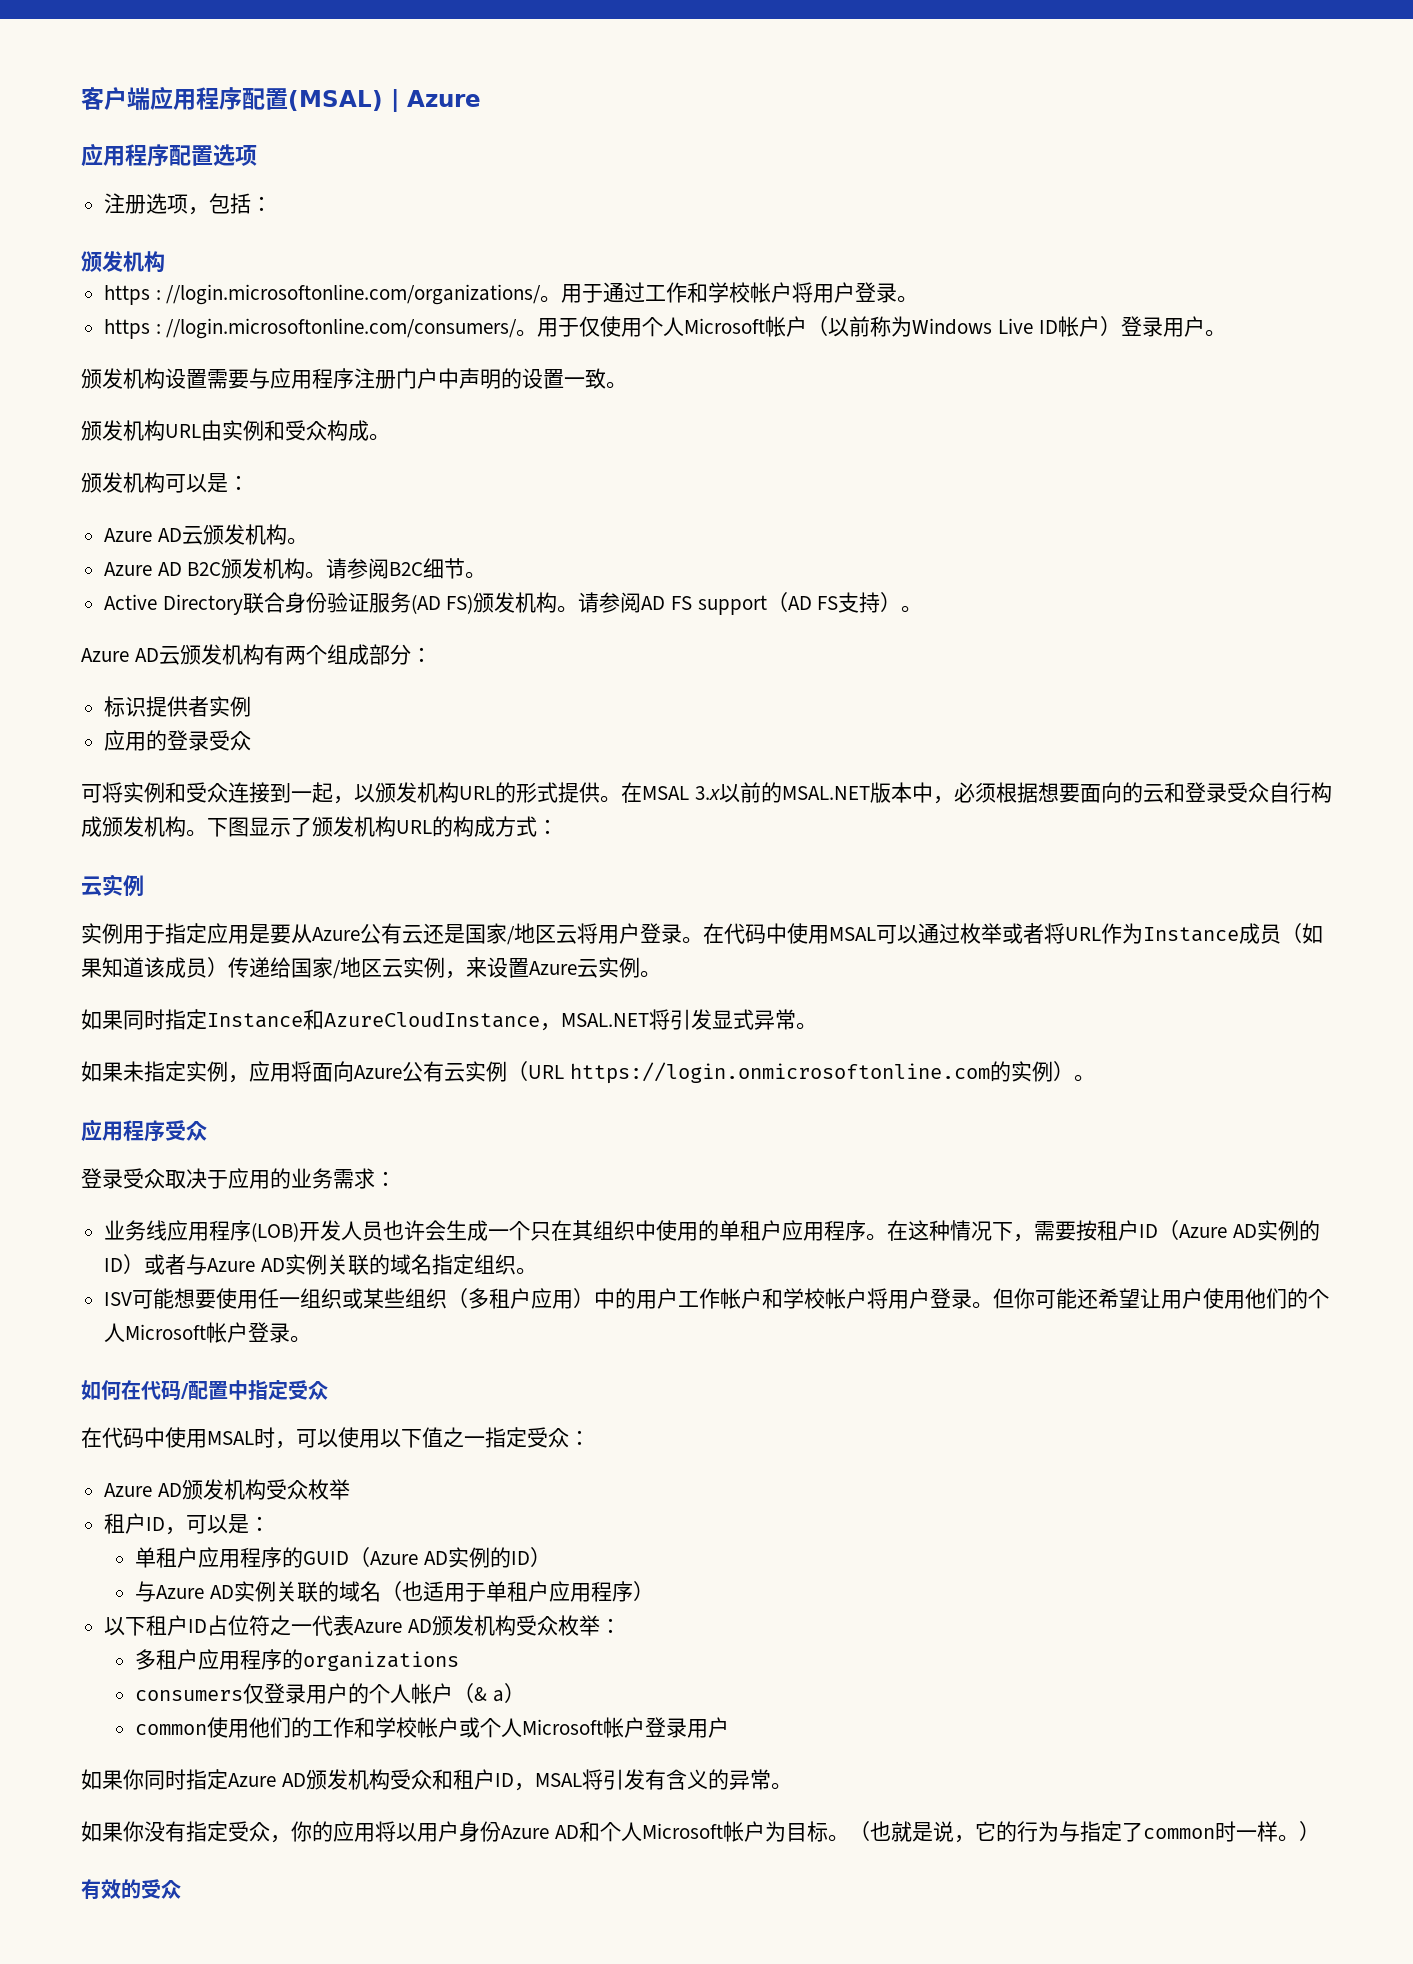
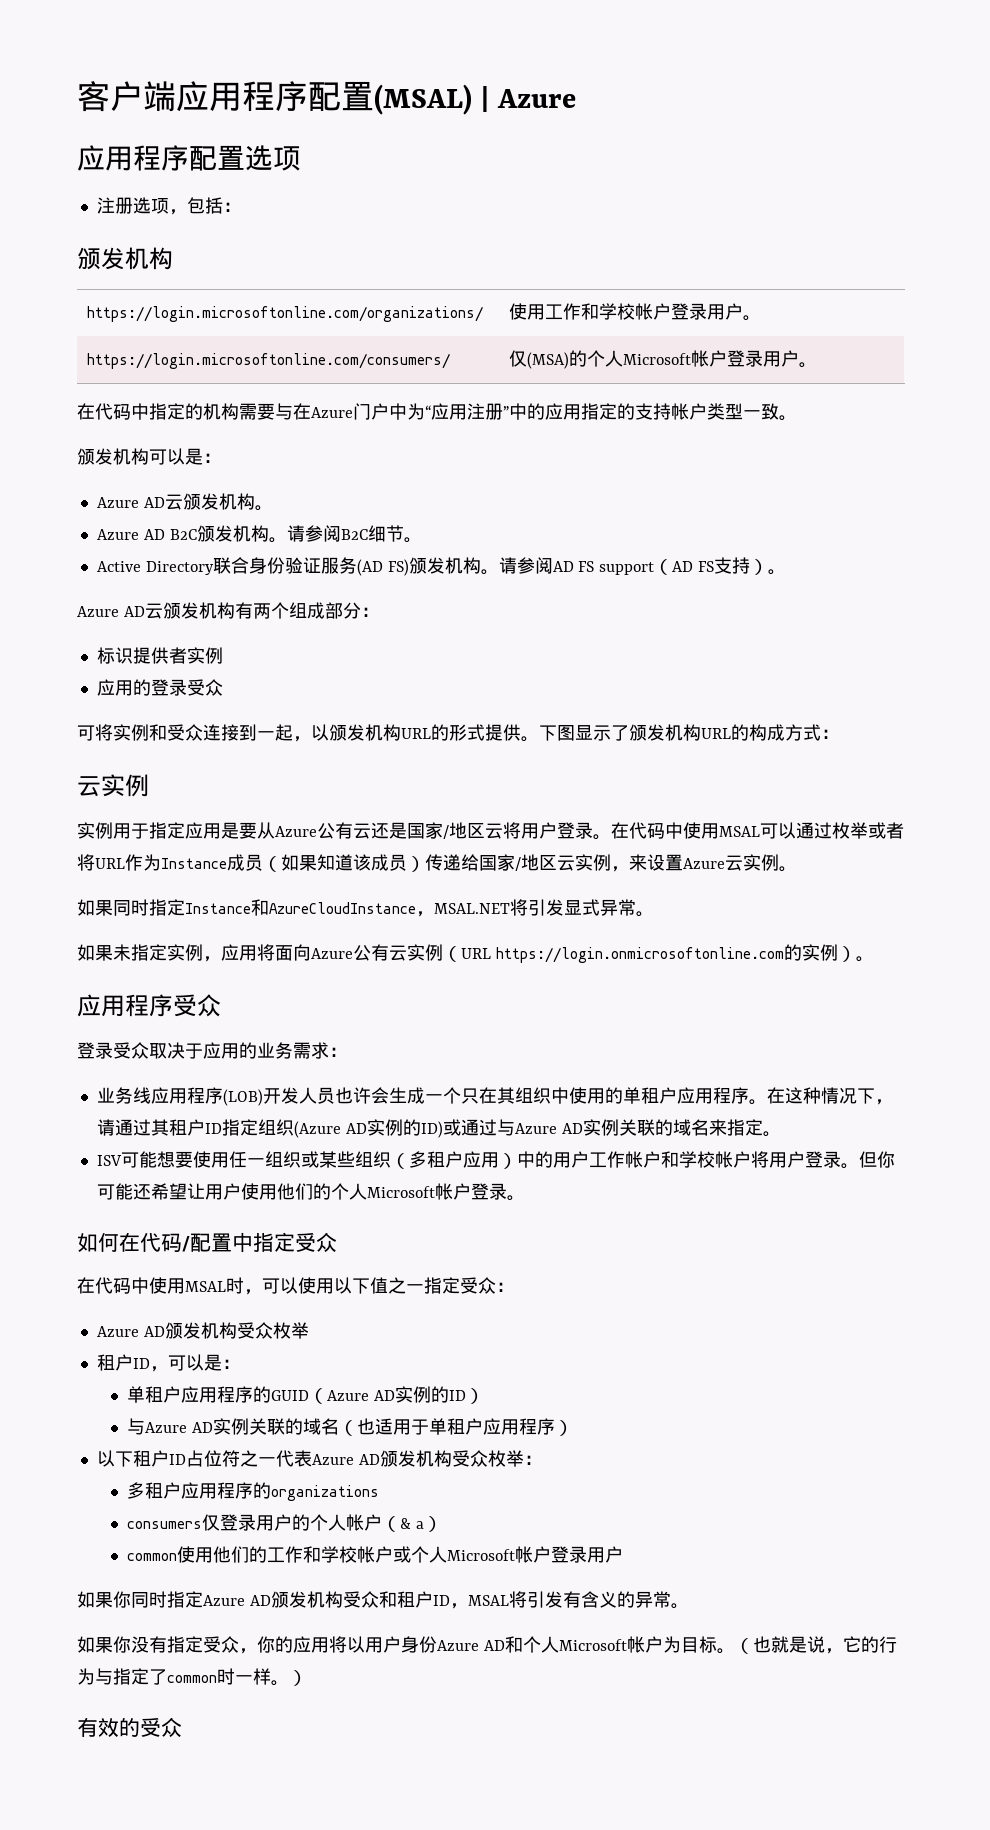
- https : //login.microsoftonline.com/organizations/。用于通过工作和学校帐户将用户登录。
- https : //login.microsoftonline.com/consumers/。用于仅使用个人Microsoft帐户（以前称为Windows Live ID帐户）登录用户。
- 颁发机构设置需要与应用程序注册门户中声明的设置一致。
- 颁发机构URL由实例和受众构成。
+ https://login.microsoftonline.com/organizations/ | 使用工作和学校帐户登录用户。
+ https://login.microsoftonline.com/consumers/ | 仅(MSA)的个人Microsoft帐户登录用户。
+ 在代码中指定的机构需要与在Azure门户中为“应用注册”中的应用指定的支持帐户类型一致。
- 在MSAL 3.x以前的MSAL.NET版本中，必须根据想要面向的云和登录受众自行构成颁发机构。
- 在这种情况下，需要按租户ID（Azure AD实例的ID）或者与Azure AD实例关联的域名指定组织。
+ 在这种情况下，请通过其租户ID指定组织(Azure AD实例的ID)或通过与Azure AD实例关联的域名来指定。

